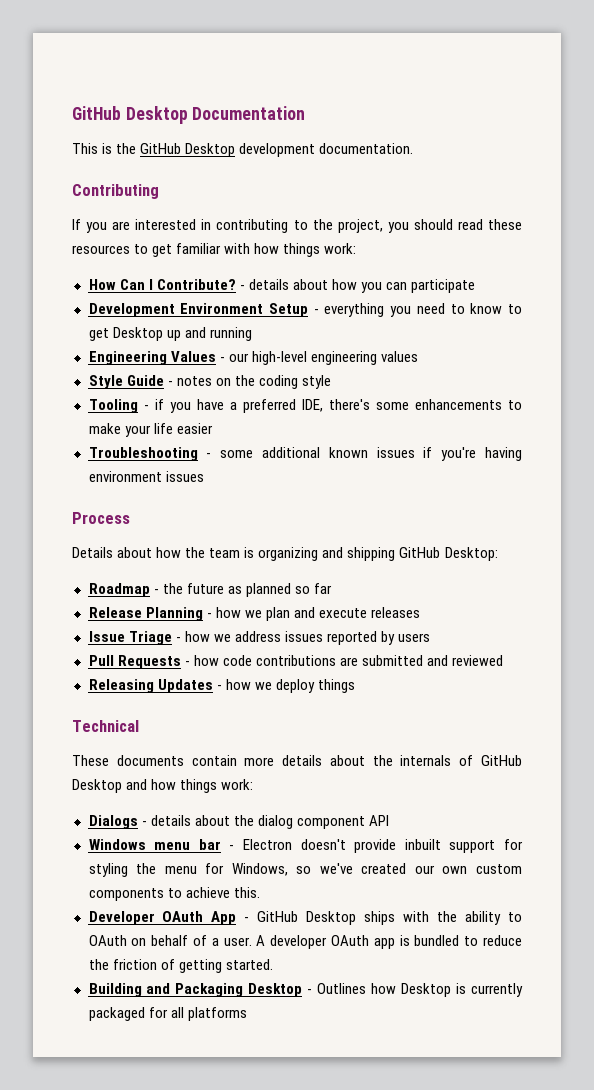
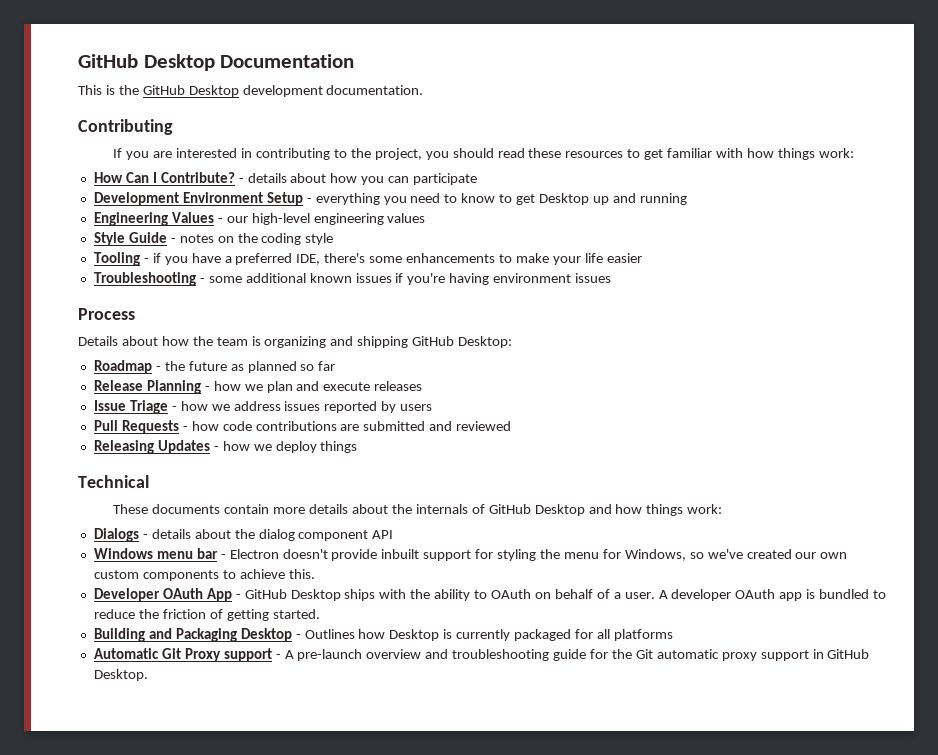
+ Automatic Git Proxy support - A pre-launch overview and troubleshooting guide for the Git automatic proxy support in GitHub Desktop.

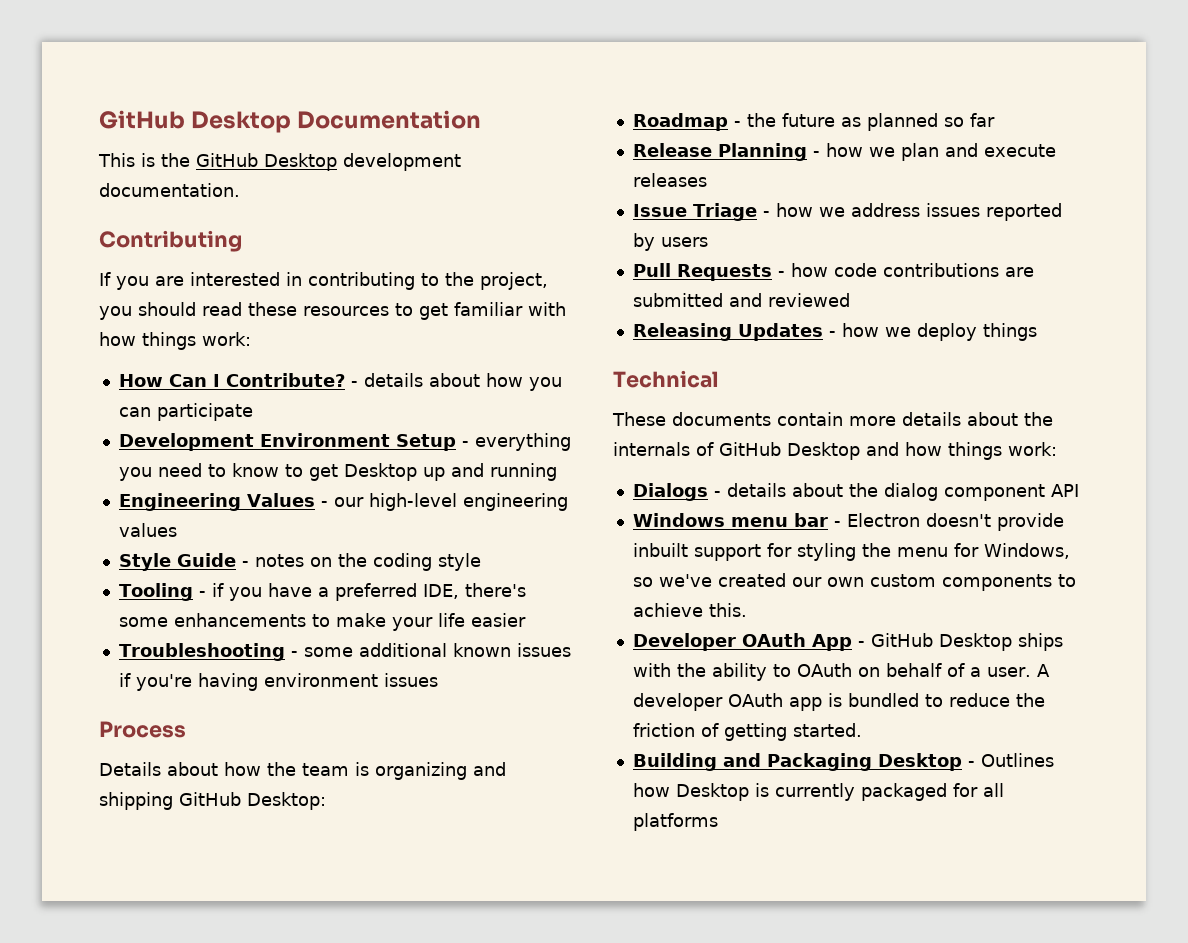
- Automatic Git Proxy support - A pre-launch overview and troubleshooting guide for the Git automatic proxy support in GitHub Desktop.

